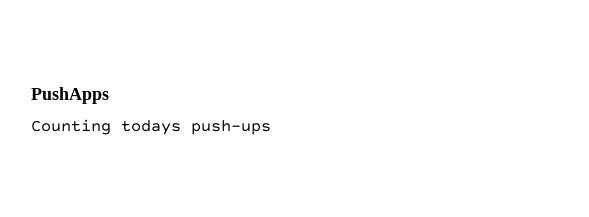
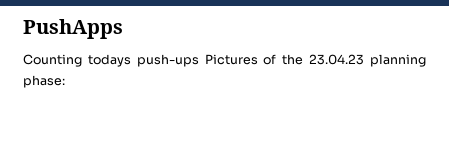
- Counting todays push-ups
+ Counting todays push-ups Pictures of the 23.04.23 planning phase:

